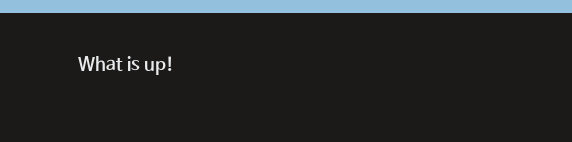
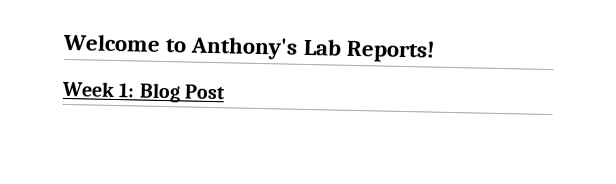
- What is up!
+ Welcome to Anthony's Lab Reports!
+ Week 1: Blog Post

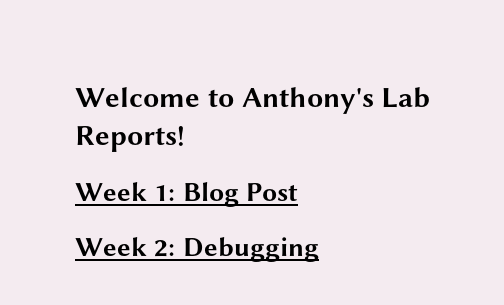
+ Week 2: Debugging

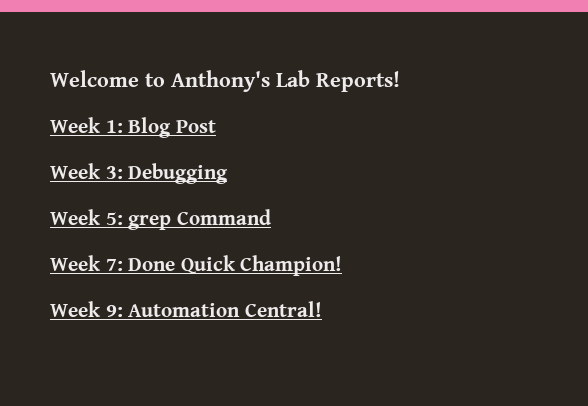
- Week 2: Debugging
+ Week 3: Debugging
+ Week 5: grep Command
+ Week 7: Done Quick Champion!
+ Week 9: Automation Central!

